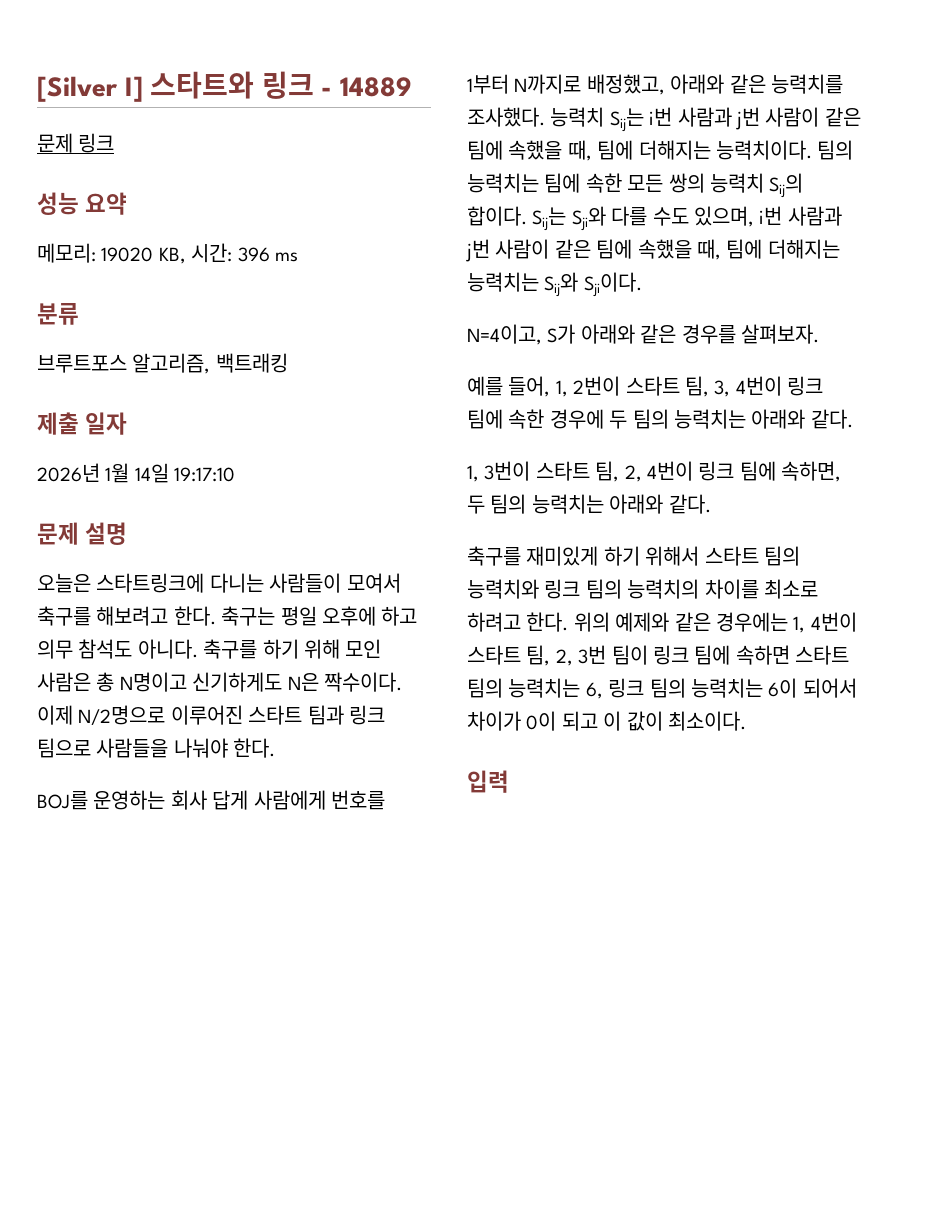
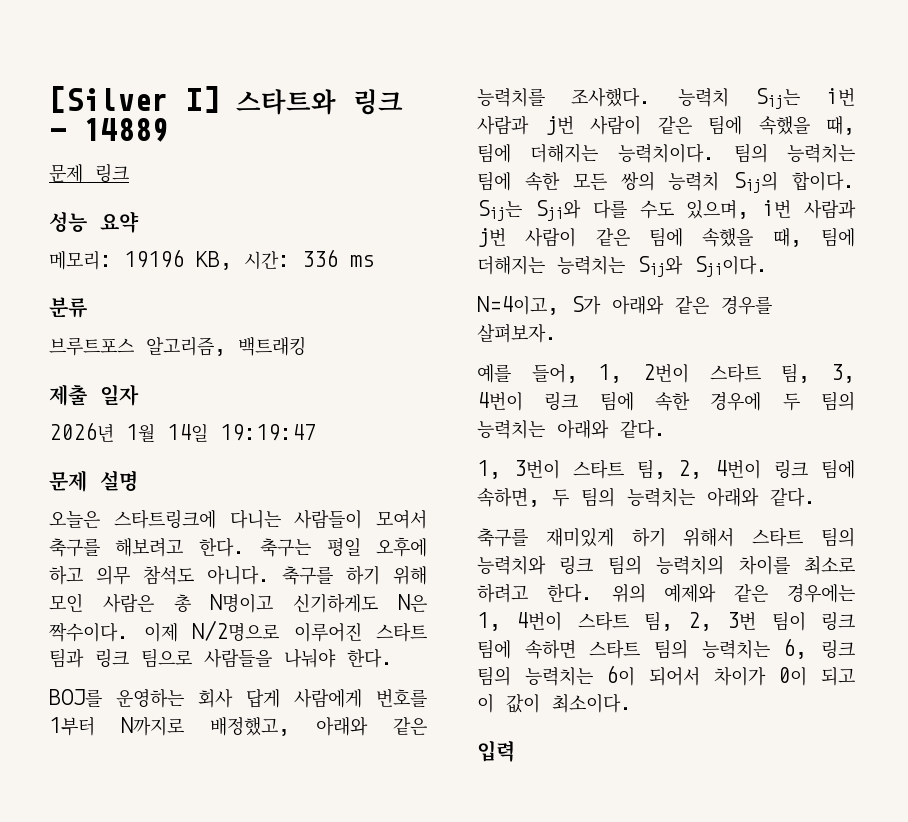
- 메모리: 19020 KB, 시간: 396 ms
+ 메모리: 19196 KB, 시간: 336 ms
- 2026년 1월 14일 19:17:10
+ 2026년 1월 14일 19:19:47

